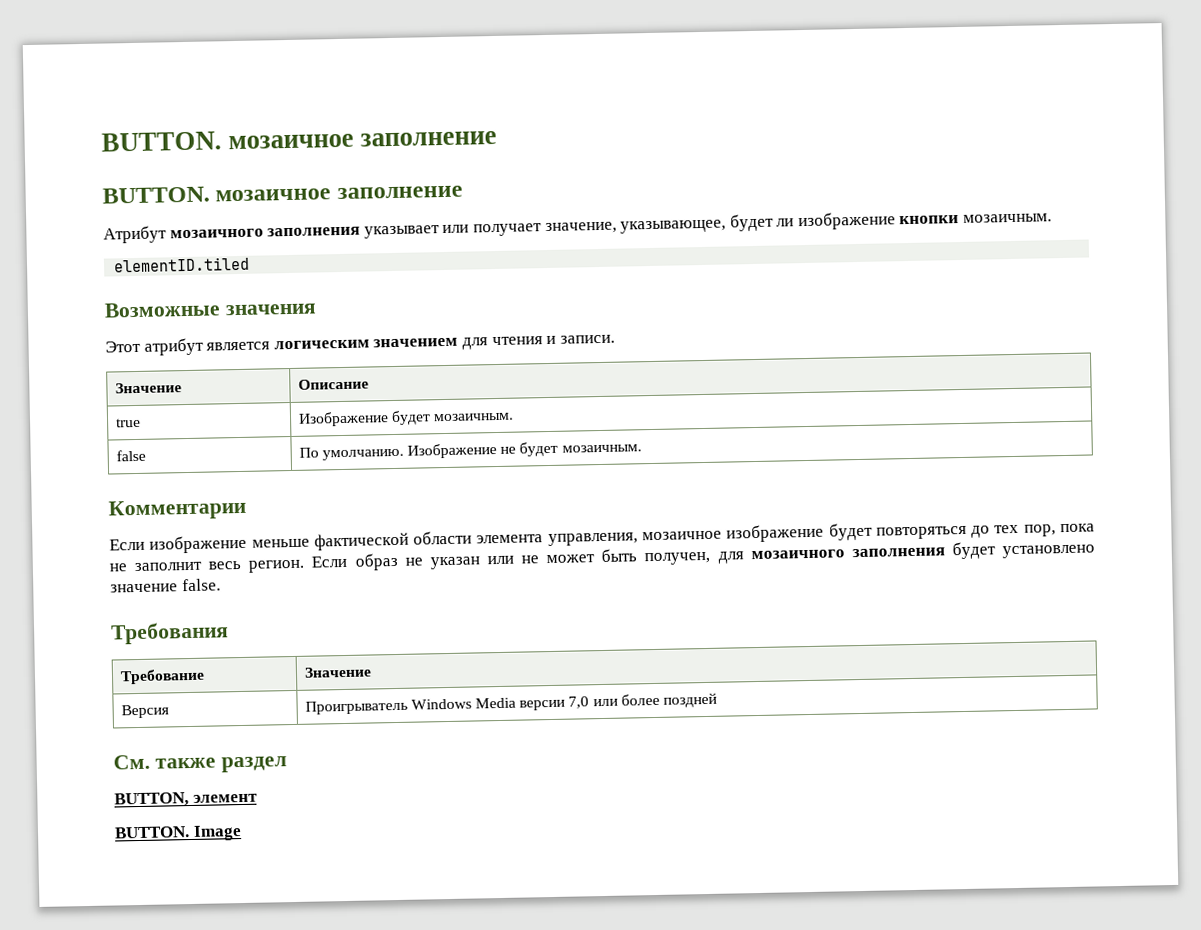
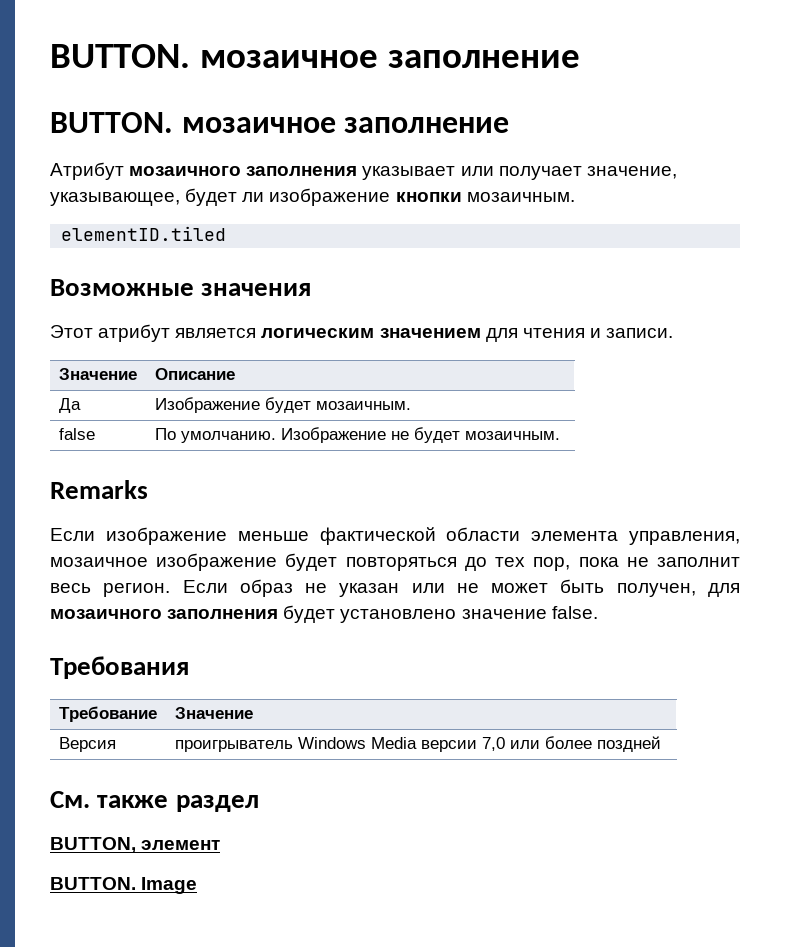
- true | Изображение будет мозаичным.
+ Да | Изображение будет мозаичным.
- Комментарии
+ Remarks
- Версия | Проигрыватель Windows Media версии 7,0 или более поздней
+ Версия | проигрыватель Windows Media версии 7,0 или более поздней

